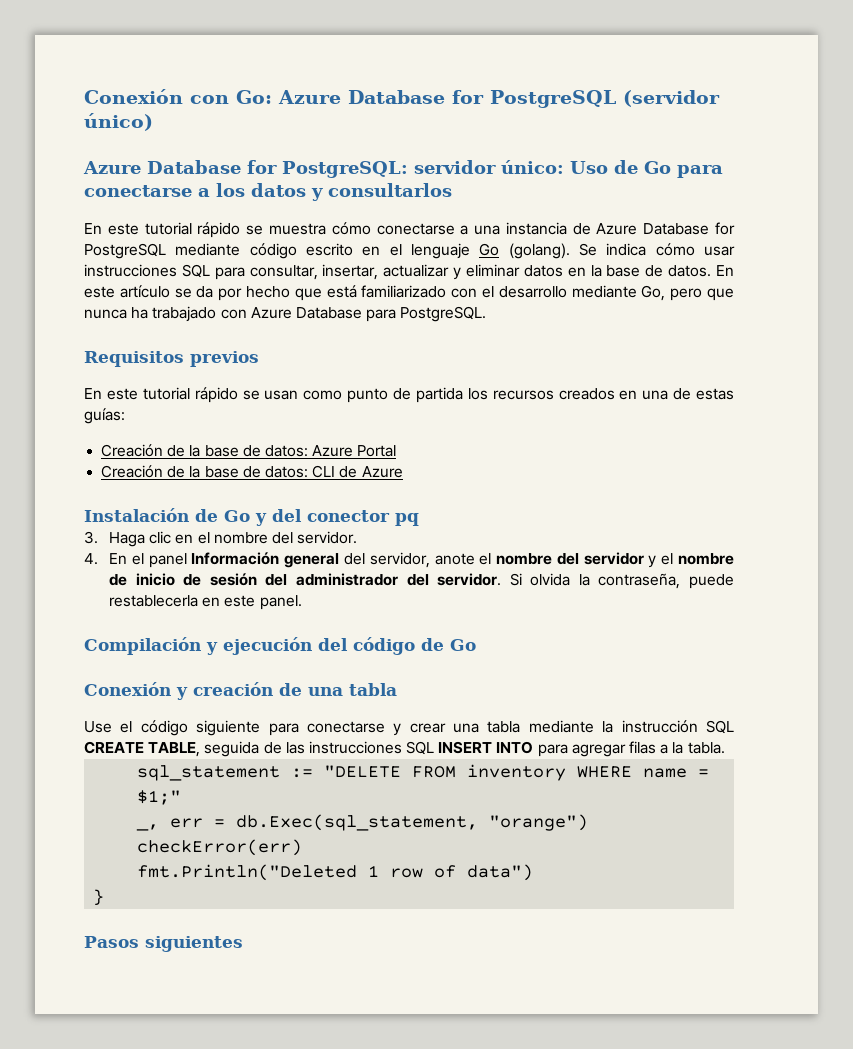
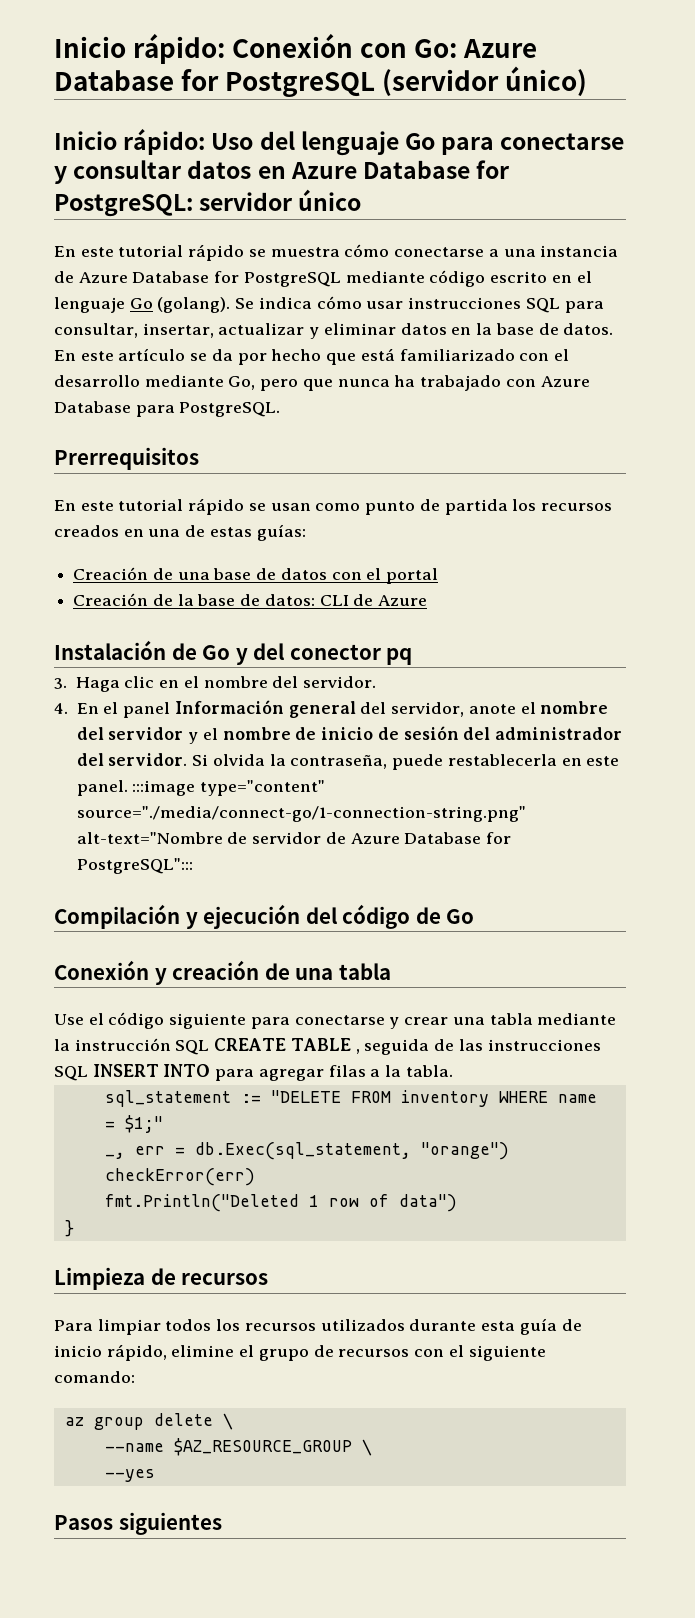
- Conexión con Go: Azure Database for PostgreSQL (servidor único)
+ Inicio rápido: Conexión con Go: Azure Database for PostgreSQL (servidor único)
- Azure Database for PostgreSQL: servidor único: Uso de Go para conectarse a los datos y consultarlos
+ Inicio rápido: Uso del lenguaje Go para conectarse y consultar datos en Azure Database for PostgreSQL: servidor único
- Requisitos previos
+ Prerrequisitos
- Creación de la base de datos: Azure Portal
+ Creación de una base de datos con el portal
- Si olvida la contraseña, puede restablecerla en este panel.
+ Si olvida la contraseña, puede restablecerla en este panel. :::image type="content" source="./media/connect-go/1-connection-string.png" alt-text="Nombre de servidor de Azure Database for PostgreSQL":::
- Use el código siguiente para conectarse y crear una tabla mediante la instrucción SQL CREATE TABLE, seguida de las instrucciones SQL INSERT INTO para agregar filas a la tabla.
+ Use el código siguiente para conectarse y crear una tabla mediante la instrucción SQL CREATE TABLE , seguida de las instrucciones SQL INSERT INTO para agregar filas a la tabla.
+ Limpieza de recursos
+ Para limpiar todos los recursos utilizados durante esta guía de inicio rápido, elimine el grupo de recursos con el siguiente comando:
+ az group delete \
+ --name $AZ_RESOURCE_GROUP \
+ --yes

